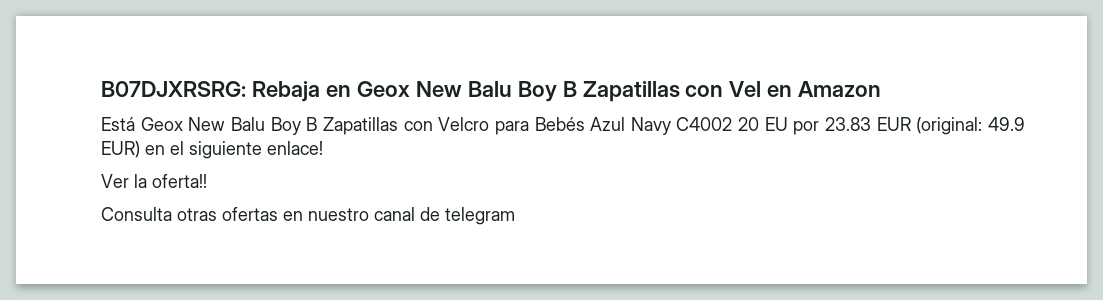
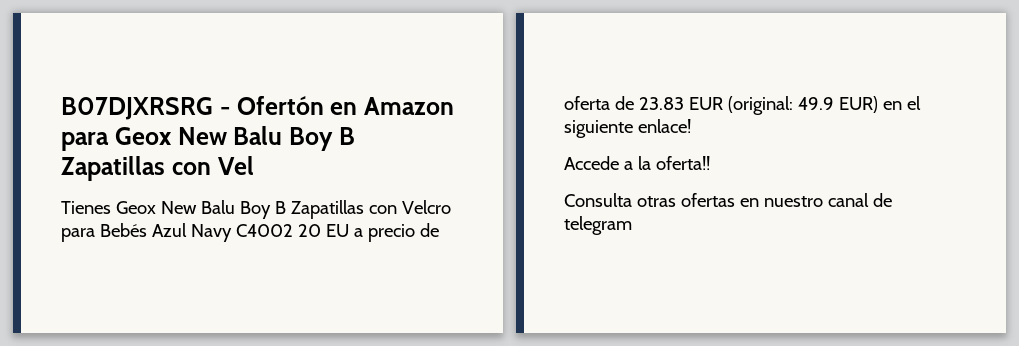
- B07DJXRSRG: Rebaja en Geox New Balu Boy B Zapatillas con Vel en Amazon
- Está Geox New Balu Boy B Zapatillas con Velcro para Bebés Azul Navy C4002 20 EU por 23.83 EUR (original: 49.9 EUR) en el siguiente enlace!
+ B07DJXRSRG - Ofertón en Amazon para Geox New Balu Boy B Zapatillas con Vel
+ Tienes Geox New Balu Boy B Zapatillas con Velcro para Bebés Azul Navy C4002 20 EU a precio de oferta de 23.83 EUR (original: 49.9 EUR) en el siguiente enlace!
- Ver la oferta!!
+ Accede a la oferta!!

